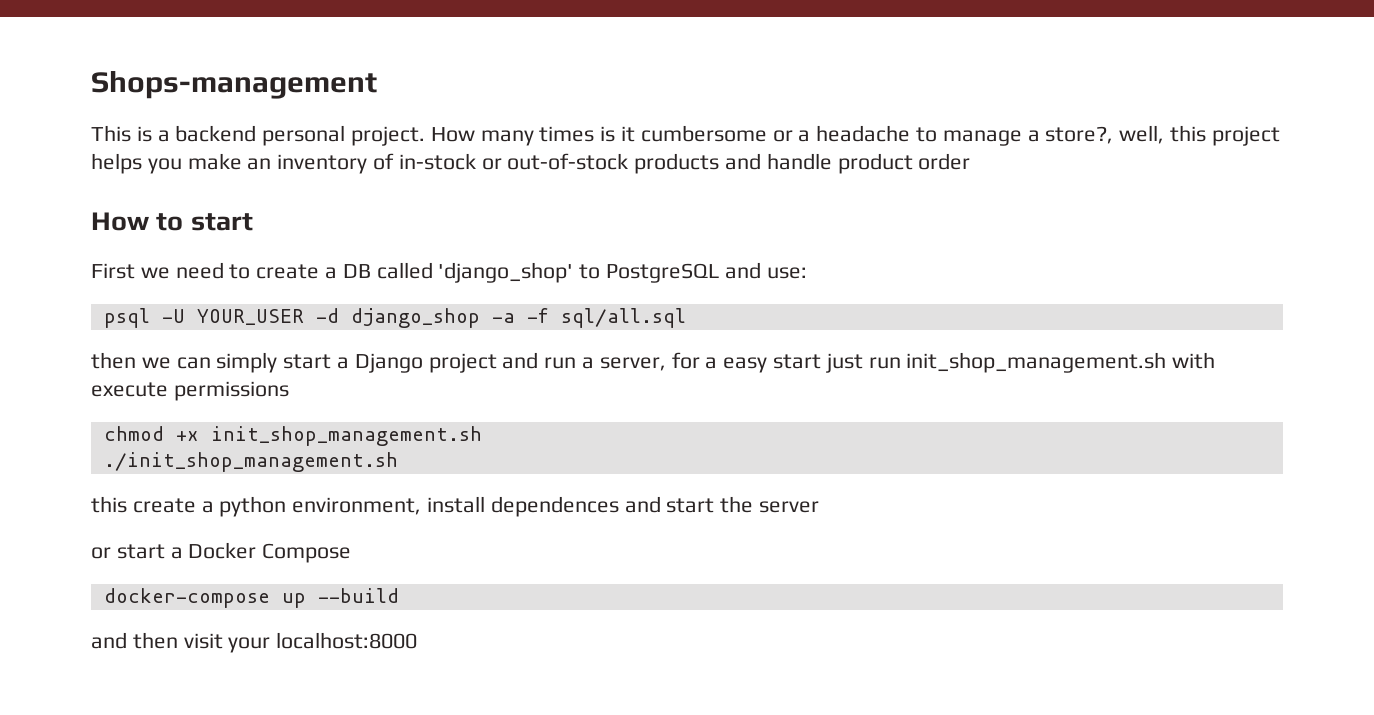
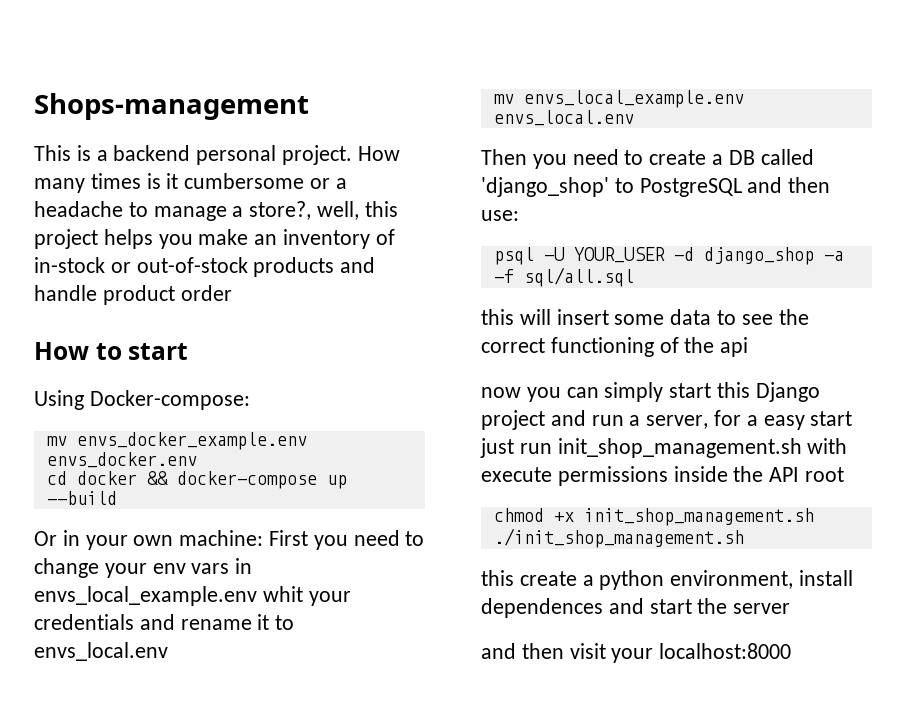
- First we need to create a DB called 'django_shop' to PostgreSQL and use:
+ Using Docker-compose:
+ mv envs_docker_example.env envs_docker.env
+ cd docker && docker-compose up --build
+ Or in your own machine: First you need to change your env vars in envs_local_example.env whit your credentials and rename it to envs_local.env
+ mv envs_local_example.env envs_local.env
+ Then you need to create a DB called 'django_shop' to PostgreSQL and then use:
- then we can simply start a Django project and run a server, for a easy start just run init_shop_management.sh with execute permissions
+ this will insert some data to see the correct functioning of the api
+ now you can simply start this Django project and run a server, for a easy start just run init_shop_management.sh with execute permissions inside the API root
- or start a Docker Compose
- docker-compose up --build

